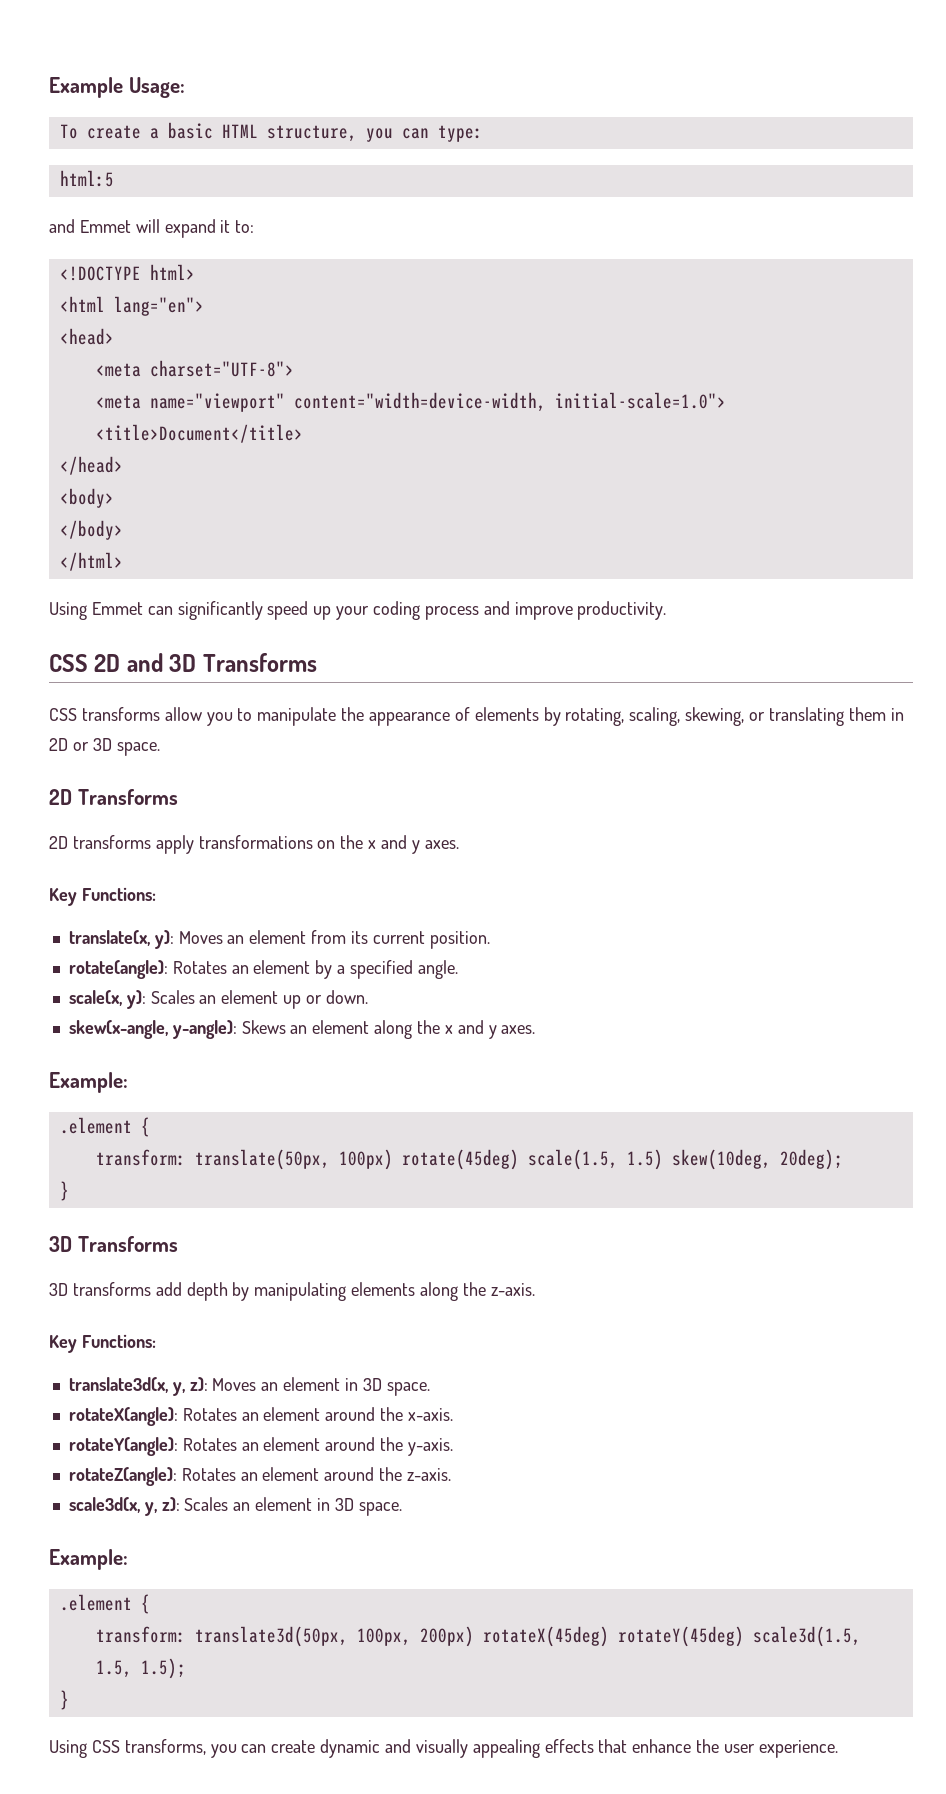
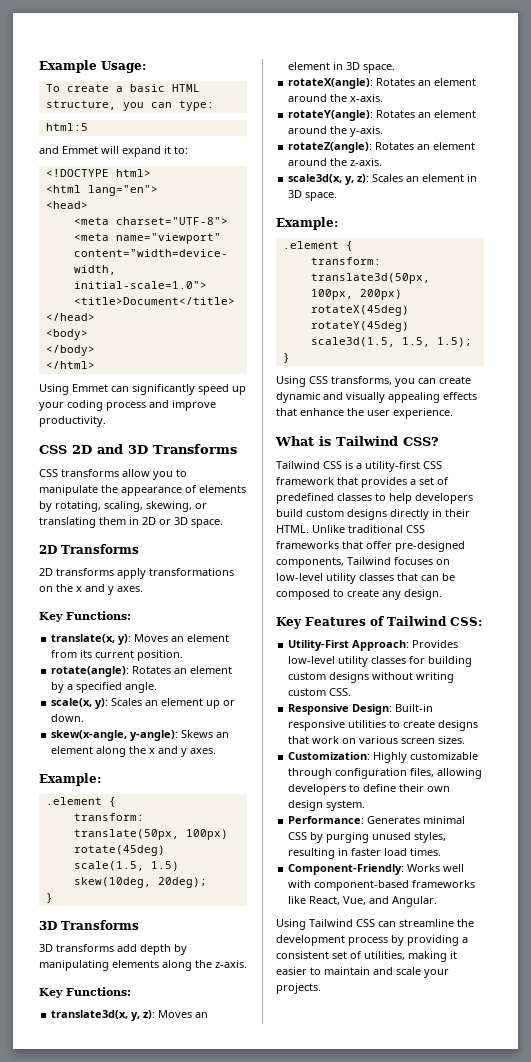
+ What is Tailwind CSS?
+ Tailwind CSS is a utility-first CSS framework that provides a set of predefined classes to help developers build custom designs directly in their HTML. Unlike traditional CSS frameworks that offer pre-designed components, Tailwind focuses on low-level utility classes that can be composed to create any design.
+ Key Features of Tailwind CSS:
+ Utility-First Approach: Provides low-level utility classes for building custom designs without writing custom CSS.
+ Responsive Design: Built-in responsive utilities to create designs that work on various screen sizes.
+ Customization: Highly customizable through configuration files, allowing developers to define their own design system.
+ Performance: Generates minimal CSS by purging unused styles, resulting in faster load times.
+ Component-Friendly: Works well with component-based frameworks like React, Vue, and Angular.
+ Using Tailwind CSS can streamline the development process by providing a consistent set of utilities, making it easier to maintain and scale your projects.

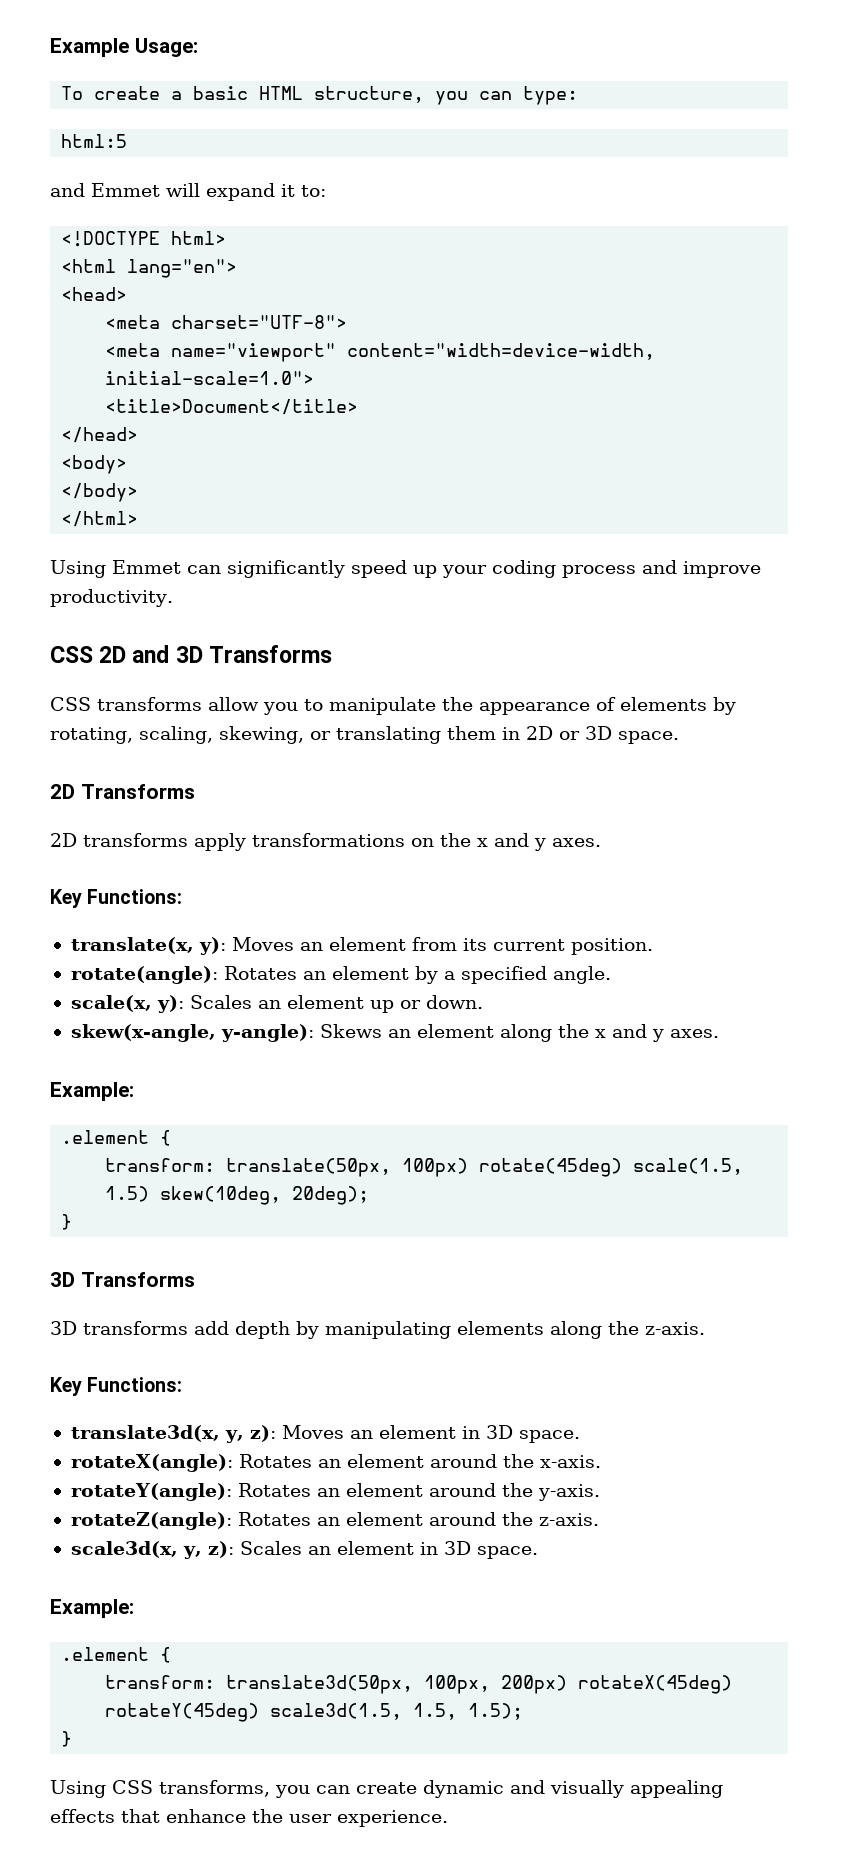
- What is Tailwind CSS?
- Tailwind CSS is a utility-first CSS framework that provides a set of predefined classes to help developers build custom designs directly in their HTML. Unlike traditional CSS frameworks that offer pre-designed components, Tailwind focuses on low-level utility classes that can be composed to create any design.
- Key Features of Tailwind CSS:
- Utility-First Approach: Provides low-level utility classes for building custom designs without writing custom CSS.
- Responsive Design: Built-in responsive utilities to create designs that work on various screen sizes.
- Customization: Highly customizable through configuration files, allowing developers to define their own design system.
- Performance: Generates minimal CSS by purging unused styles, resulting in faster load times.
- Component-Friendly: Works well with component-based frameworks like React, Vue, and Angular.
- Using Tailwind CSS can streamline the development process by providing a consistent set of utilities, making it easier to maintain and scale your projects.

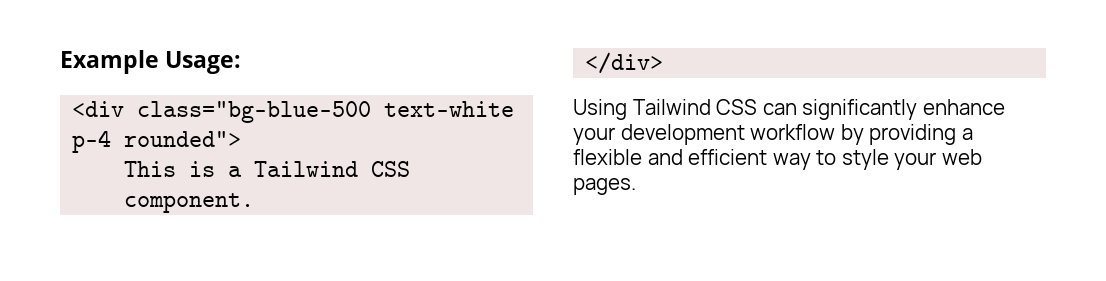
- To create a basic HTML structure, you can type:
- html:5
- and Emmet will expand it to:
- <!DOCTYPE html>
- <html lang="en">
- <head>
- <meta charset="UTF-8">
- <meta name="viewport" content="width=device-width, initial-scale=1.0">
- <title>Document</title>
- </head>
- <body>
- </body>
- </html>
- Using Emmet can significantly speed up your coding process and improve productivity.
- CSS 2D and 3D Transforms
- CSS transforms allow you to manipulate the appearance of elements by rotating, scaling, skewing, or translating them in 2D or 3D space.
- 2D Transforms
- 2D transforms apply transformations on the x and y axes.
- Key Functions:
- translate(x, y): Moves an element from its current position.
- rotate(angle): Rotates an element by a specified angle.
- scale(x, y): Scales an element up or down.
- skew(x-angle, y-angle): Skews an element along the x and y axes.
- Example:
- .element {
- transform: translate(50px, 100px) rotate(45deg) scale(1.5, 1.5) skew(10deg, 20deg);
- }
- 3D Transforms
- 3D transforms add depth by manipulating elements along the z-axis.
- Key Functions:
- translate3d(x, y, z): Moves an element in 3D space.
- rotateX(angle): Rotates an element around the x-axis.
- rotateY(angle): Rotates an element around the y-axis.
- rotateZ(angle): Rotates an element around the z-axis.
- scale3d(x, y, z): Scales an element in 3D space.
- Example:
- .element {
- transform: translate3d(50px, 100px, 200px) rotateX(45deg) rotateY(45deg) scale3d(1.5, 1.5, 1.5);
- }
- Using CSS transforms, you can create dynamic and visually appealing effects that enhance the user experience.
+ <div class="bg-blue-500 text-white p-4 rounded">
+ This is a Tailwind CSS component.
+ </div>
+ Using Tailwind CSS can significantly enhance your development workflow by providing a flexible and efficient way to style your web pages.

